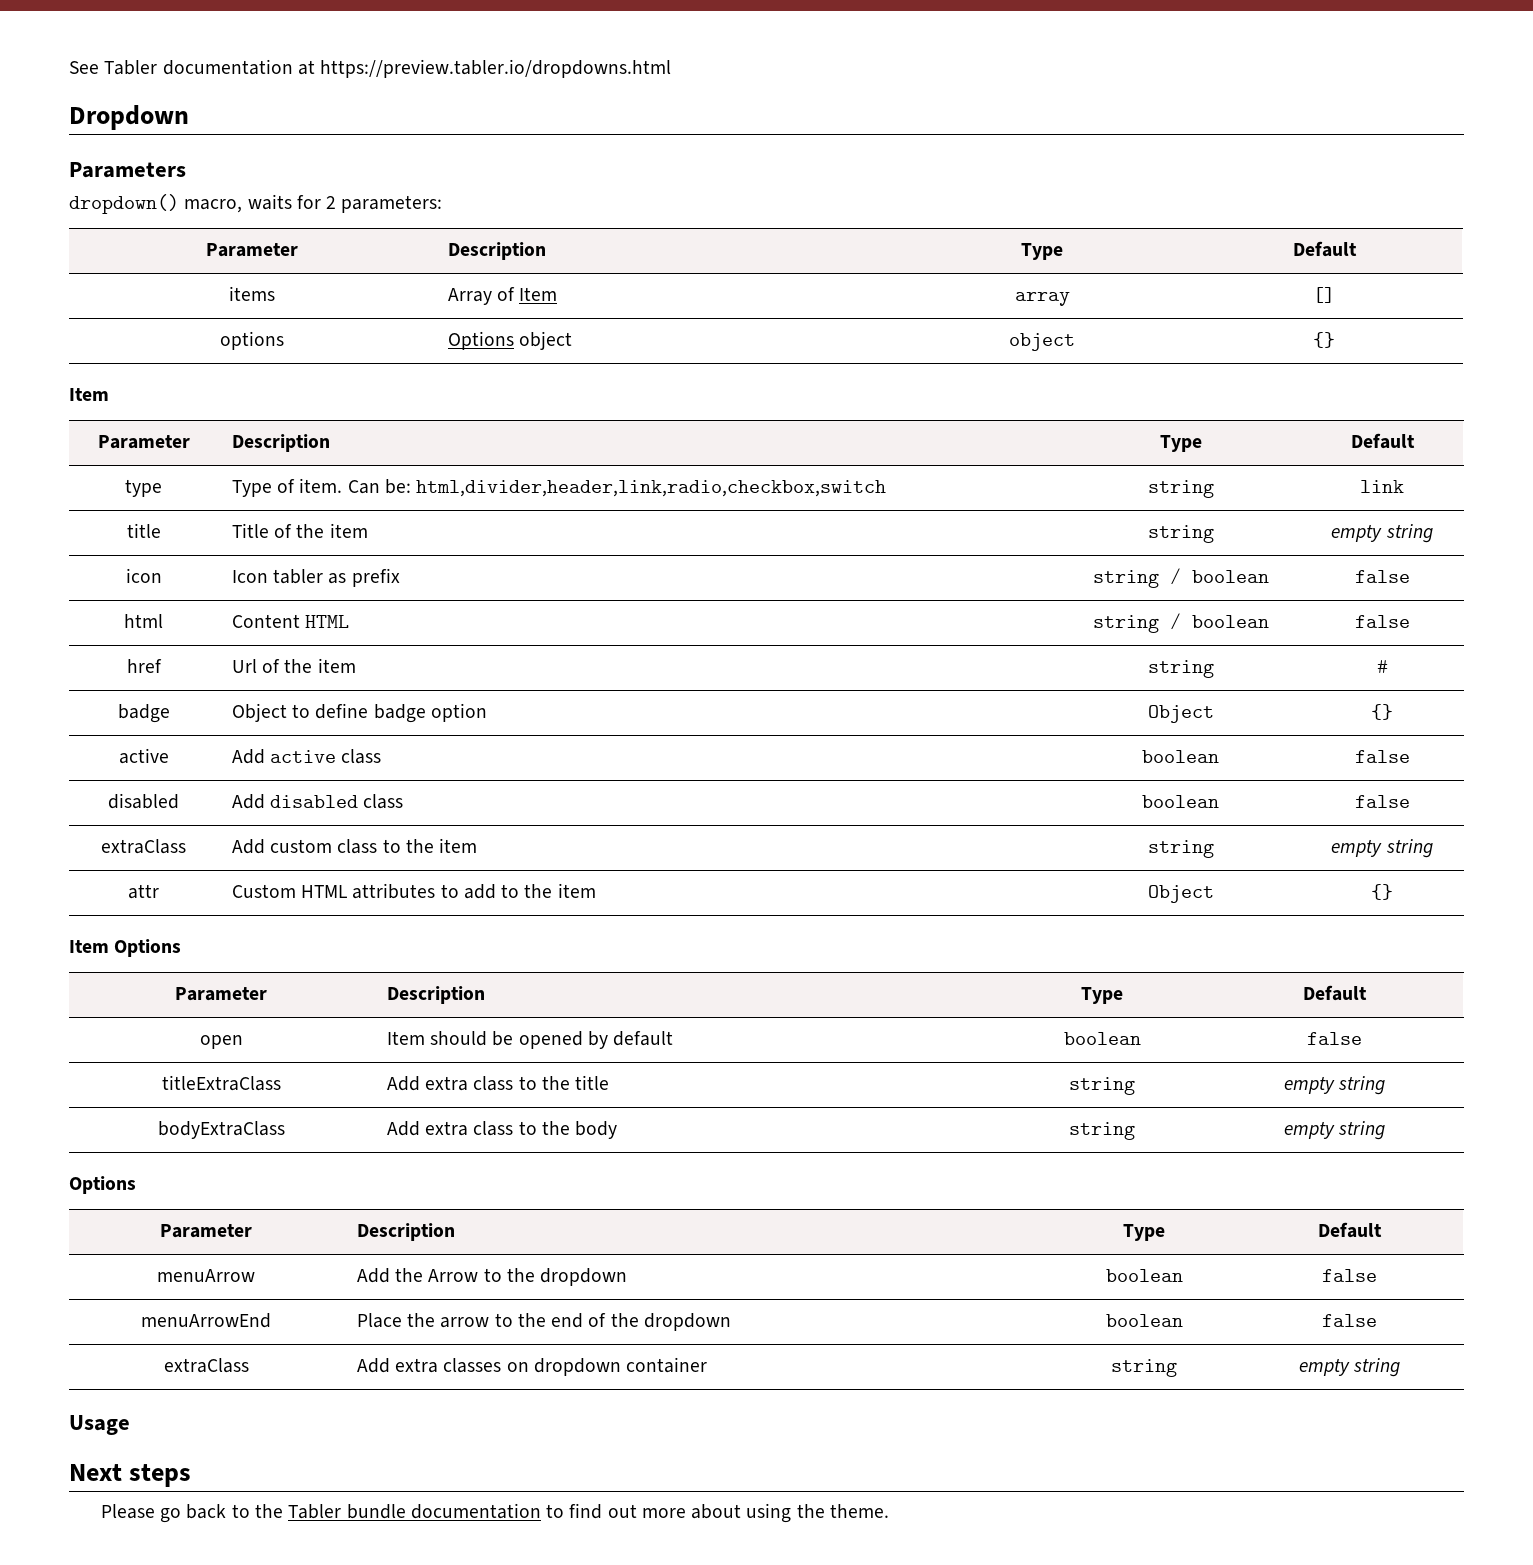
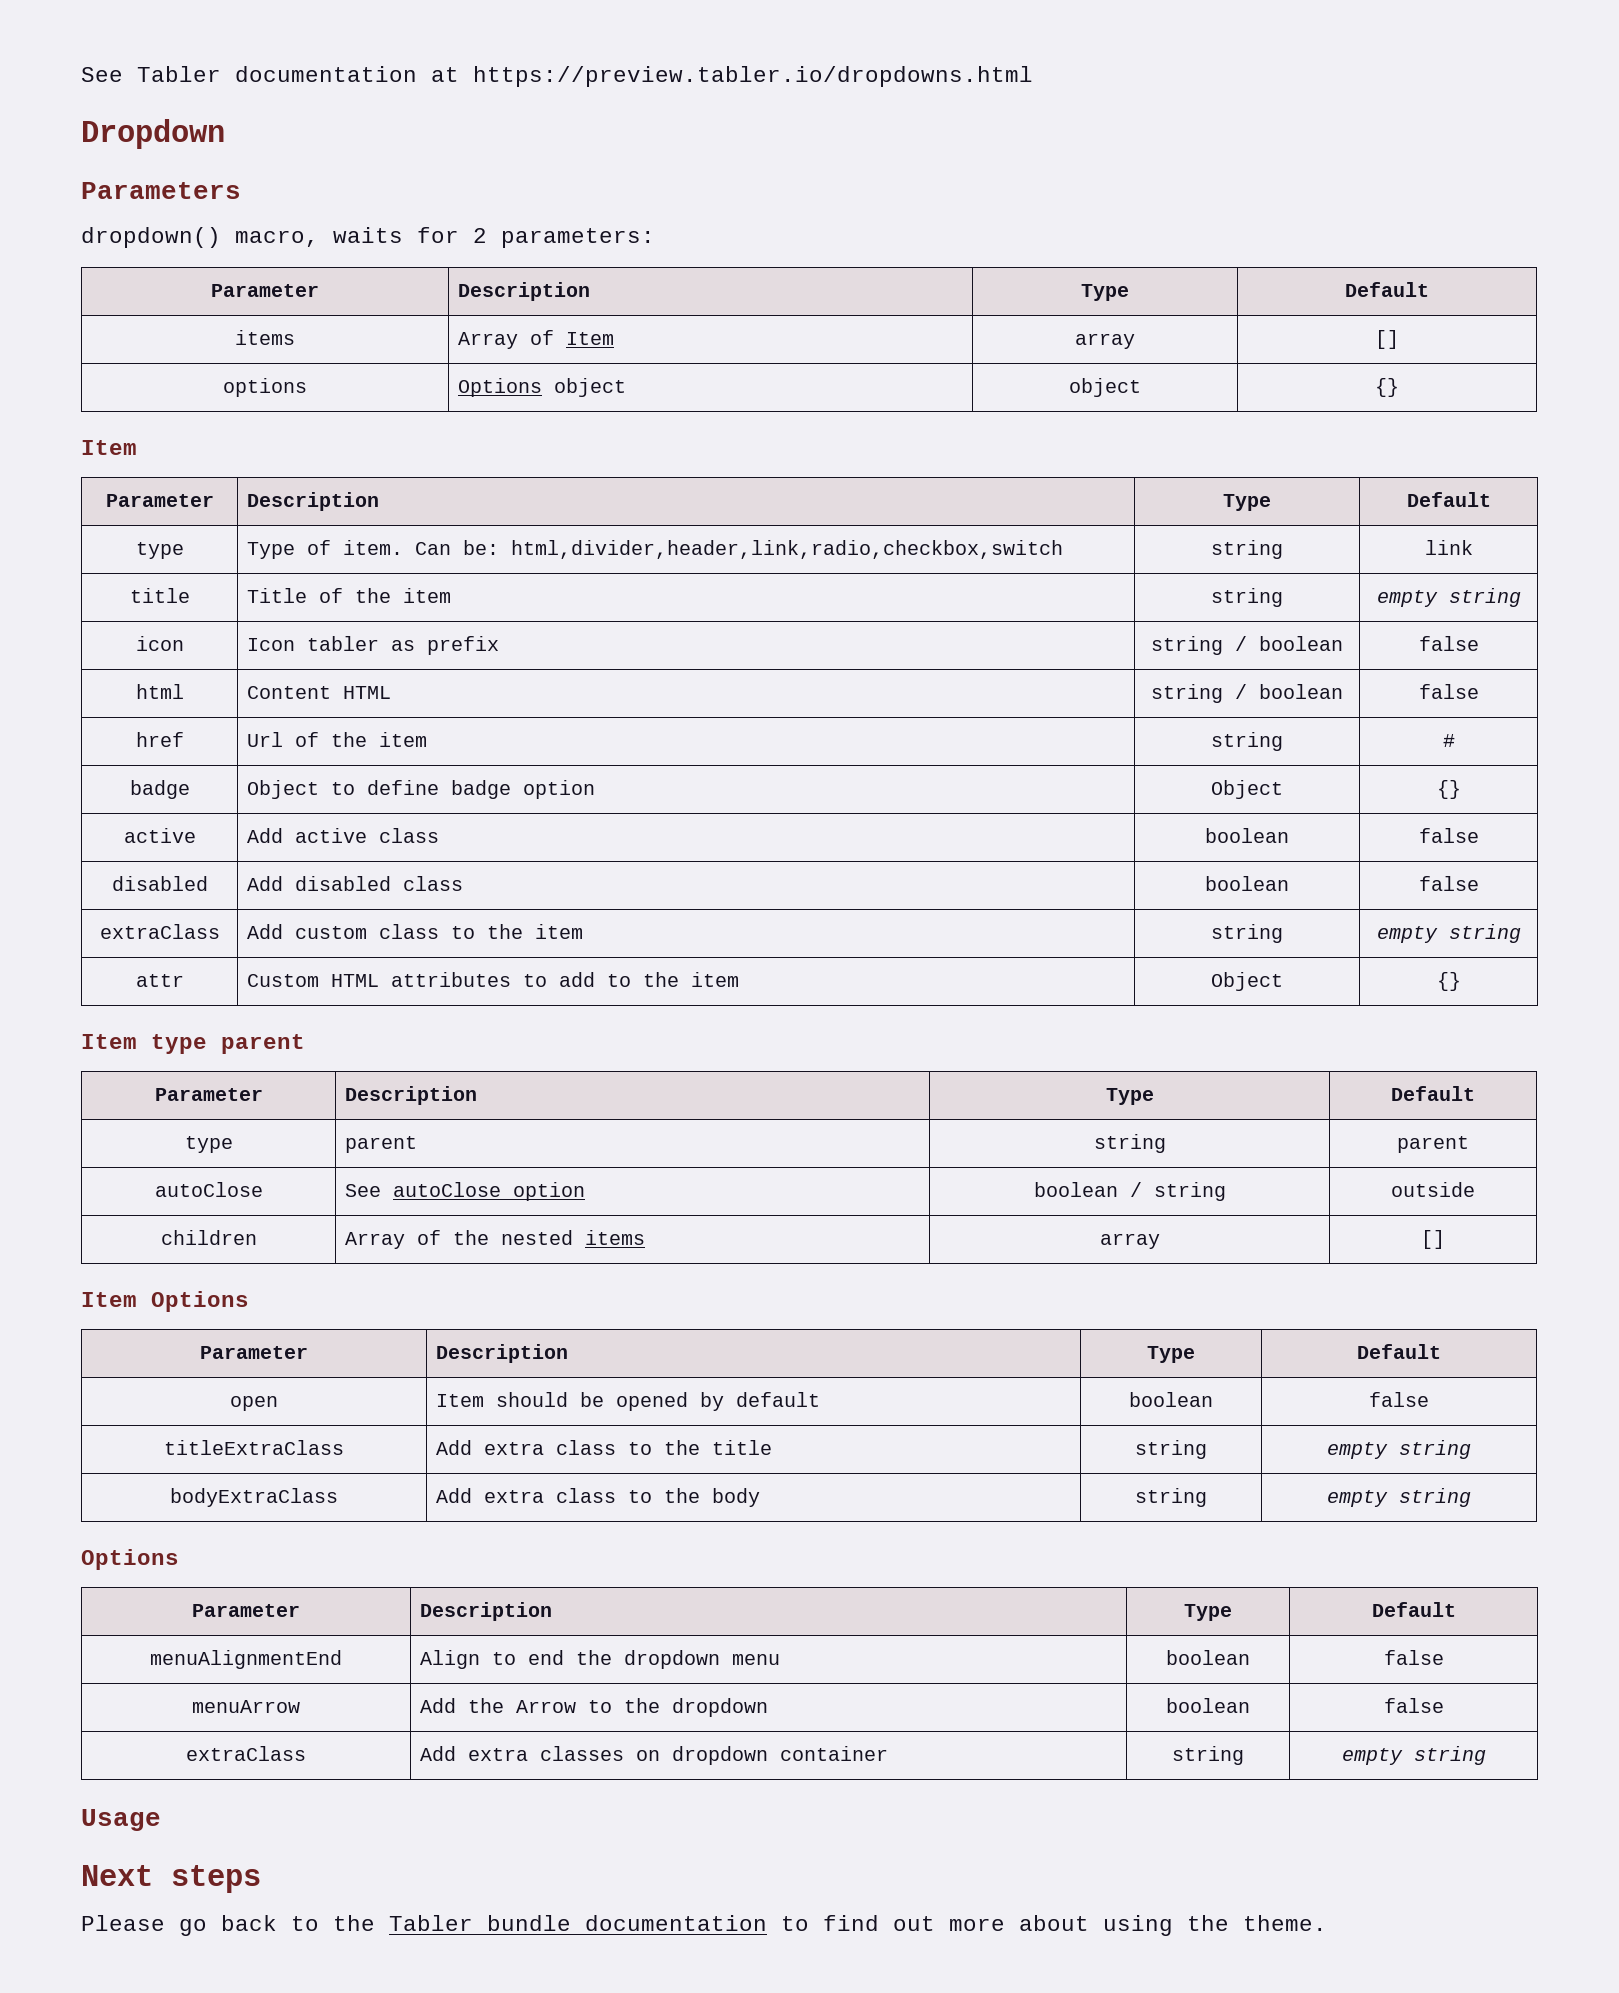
+ Item type parent
+ Parameter | Description | Type | Default
+ type | parent | string | parent
+ autoClose | See autoClose option | boolean / string | outside
+ children | Array of the nested items | array | []
+ menuAlignmentEnd | Align to end the dropdown menu | boolean | false
- menuArrowEnd | Place the arrow to the end of the dropdown | boolean | false

